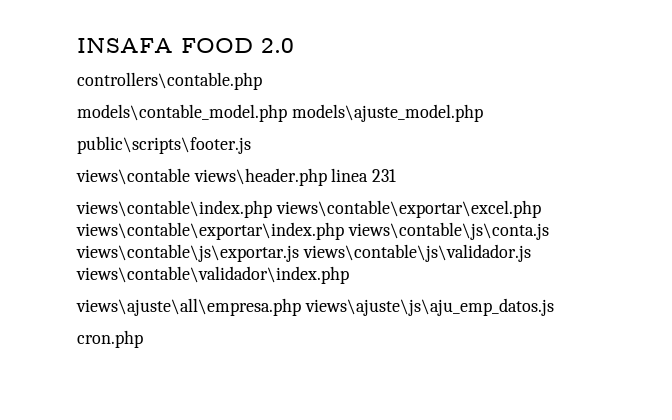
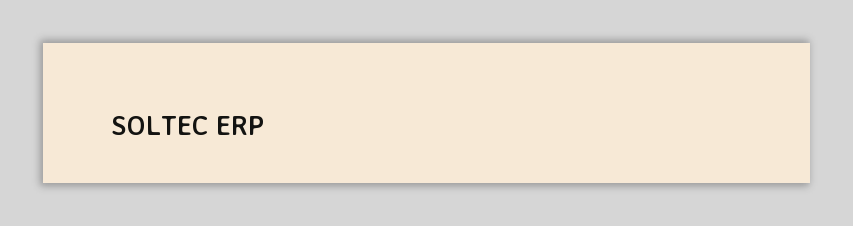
- INSAFA FOOD 2.0
- controllers\contable.php
- models\contable_model.php models\ajuste_model.php
- public\scripts\footer.js
- views\contable views\header.php linea 231
- views\contable\index.php views\contable\exportar\excel.php views\contable\exportar\index.php views\contable\js\conta.js views\contable\js\exportar.js views\contable\js\validador.js views\contable\validador\index.php
- views\ajuste\all\empresa.php views\ajuste\js\aju_emp_datos.js
- cron.php
+ SOLTEC ERP

